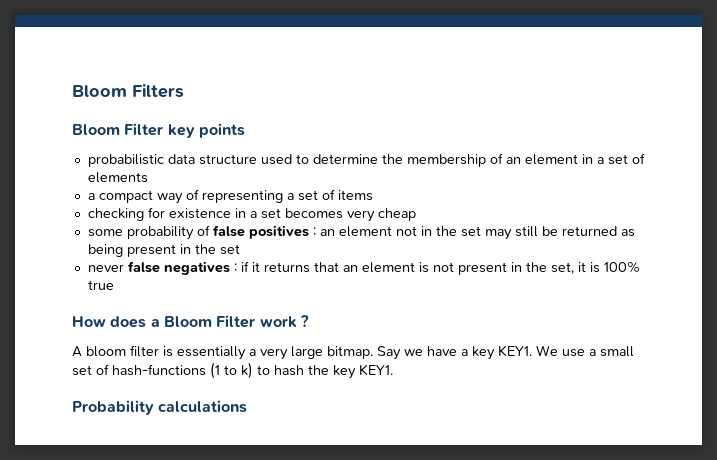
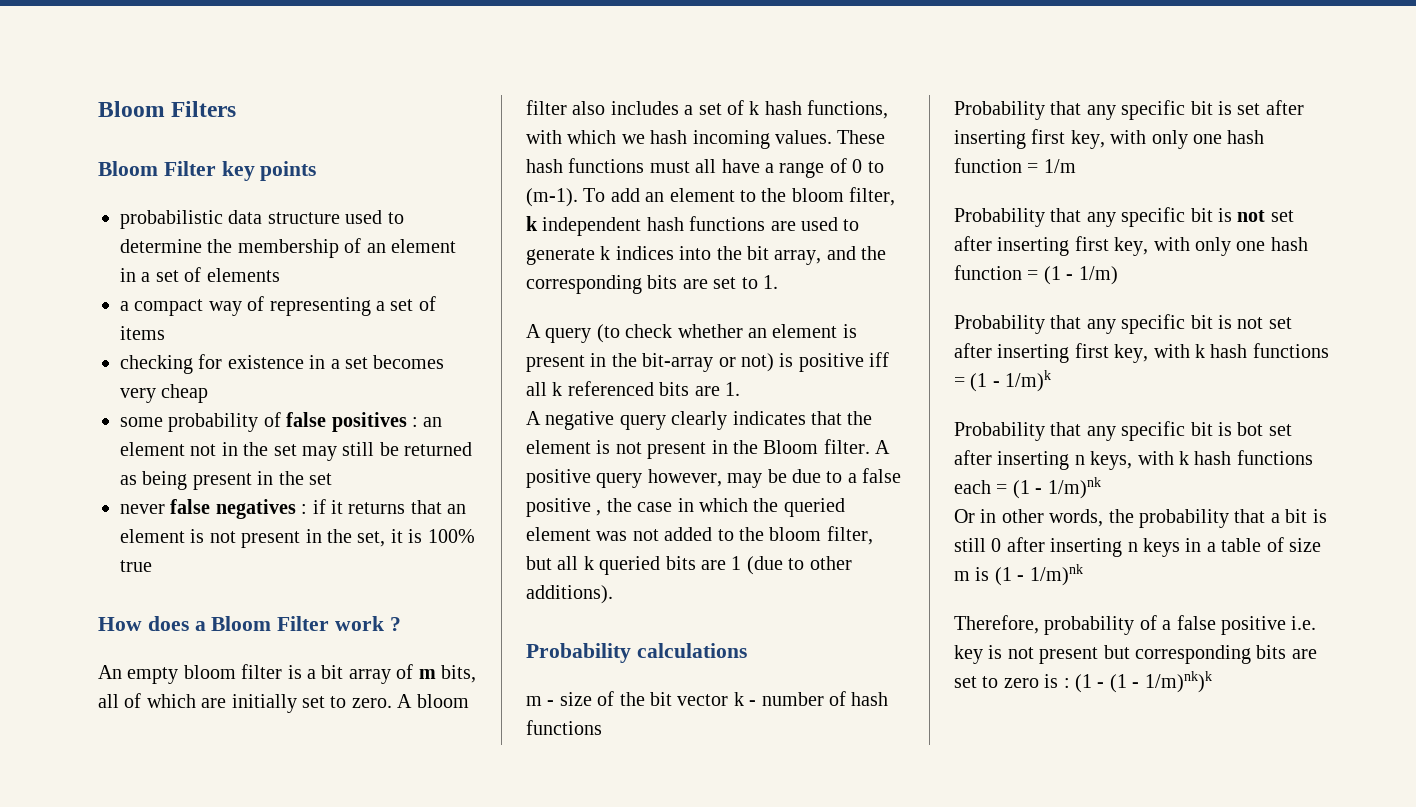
- A bloom filter is essentially a very large bitmap. Say we have a key KEY1. We use a small set of hash-functions (1 to k) to hash the key KEY1.
+ An empty bloom filter is a bit array of m bits, all of which are initially set to zero. A bloom filter also includes a set of k hash functions, with which we hash incoming values. These hash functions must all have a range of 0 to (m-1). To add an element to the bloom filter, k independent hash functions are used to generate k indices into the bit array, and the corresponding bits are set to 1.
+ A query (to check whether an element is present in the bit-array or not) is positive iff all k referenced bits are 1.
+ A negative query clearly indicates that the element is not present in the Bloom filter. A positive query however, may be due to a false positive , the case in which the queried element was not added to the bloom filter, but all k queried bits are 1 (due to other additions).
  Probability calculations
+ m - size of the bit vector k - number of hash functions
+ Probability that any specific bit is set after inserting first key, with only one hash function = 1/m
+ Probability that any specific bit is not set after inserting first key, with only one hash function = (1 - 1/m)
+ Probability that any specific bit is not set after inserting first key, with k hash functions = (1 - 1/m)k
+ Probability that any specific bit is bot set after inserting n keys, with k hash functions each = (1 - 1/m)nk
+ Or in other words, the probability that a bit is still 0 after inserting n keys in a table of size m is (1 - 1/m)nk
+ Therefore, probability of a false positive i.e. key is not present but corresponding bits are set to zero is : (1 - (1 - 1/m)nk)k

